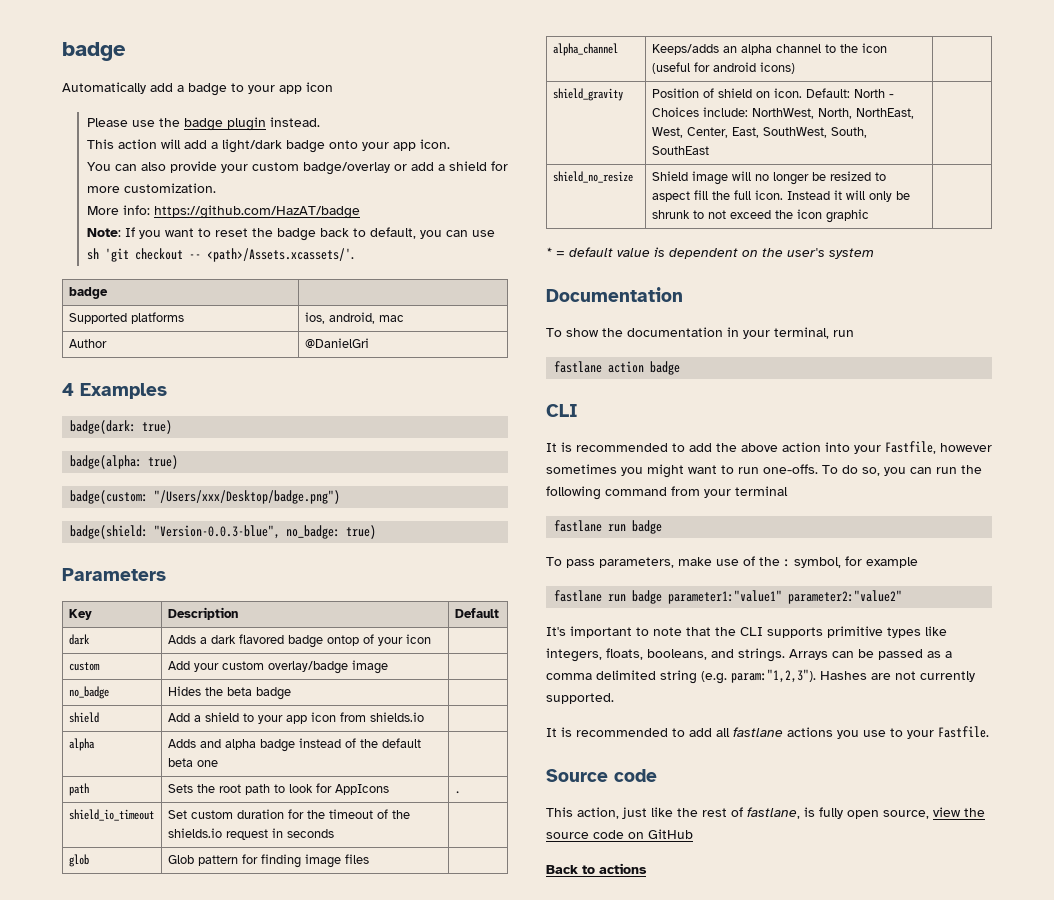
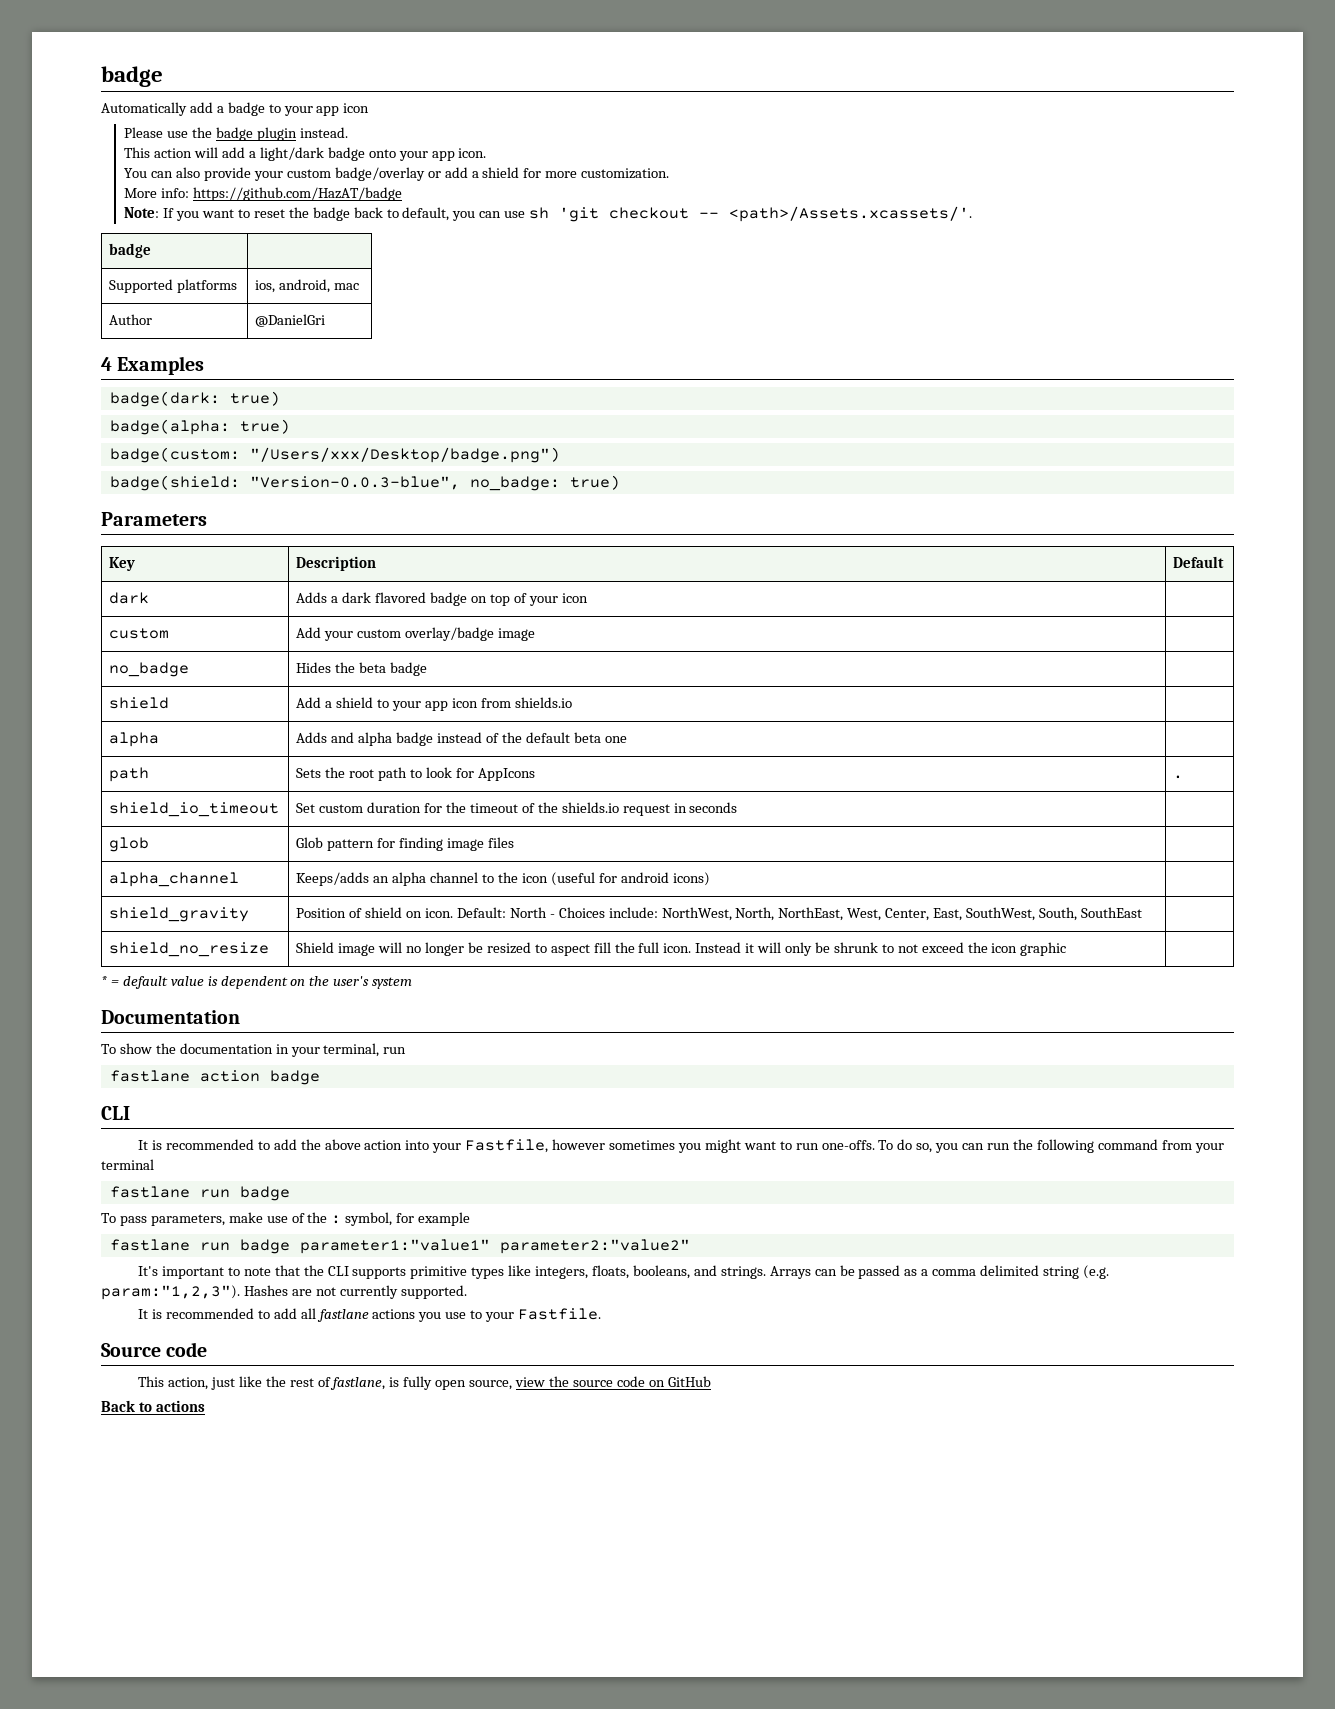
- dark | Adds a dark flavored badge ontop of your icon |
+ dark | Adds a dark flavored badge on top of your icon |

